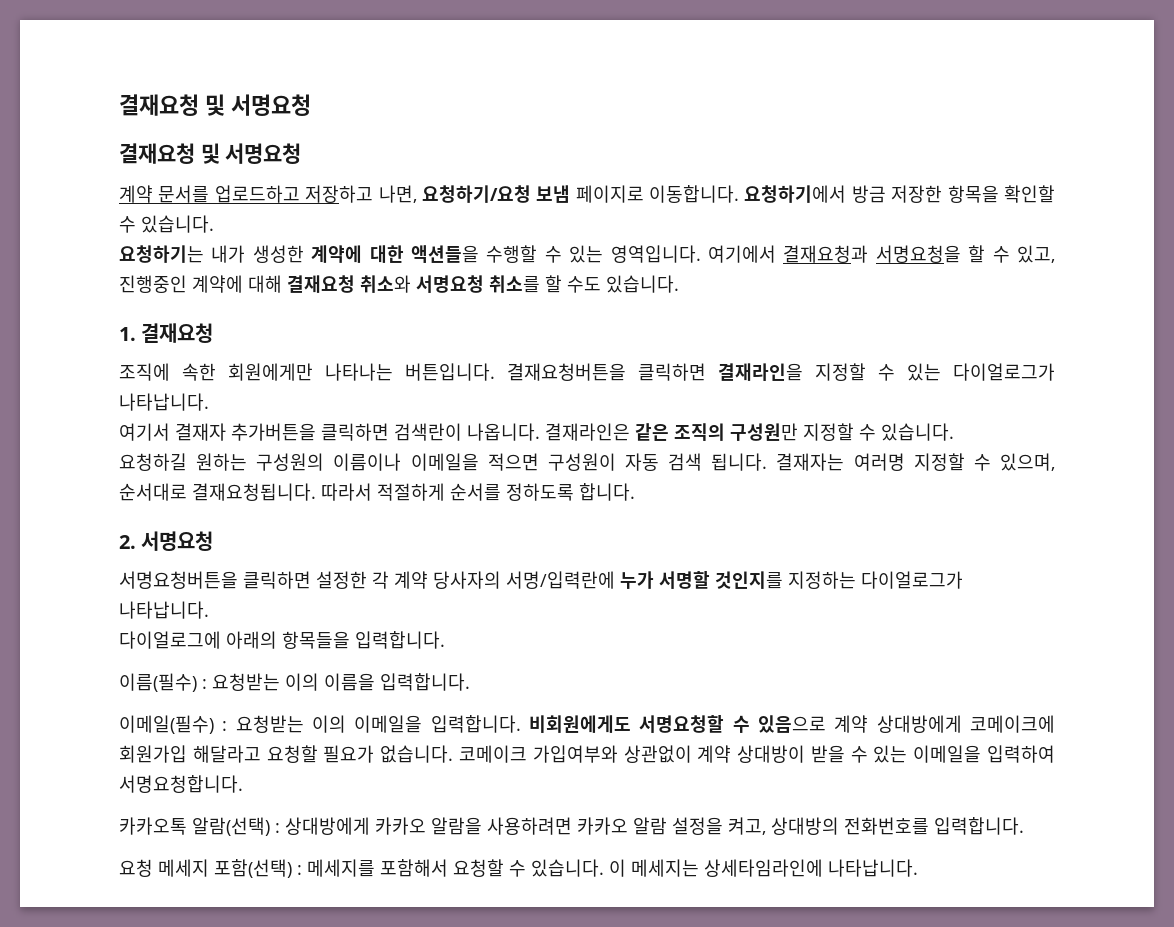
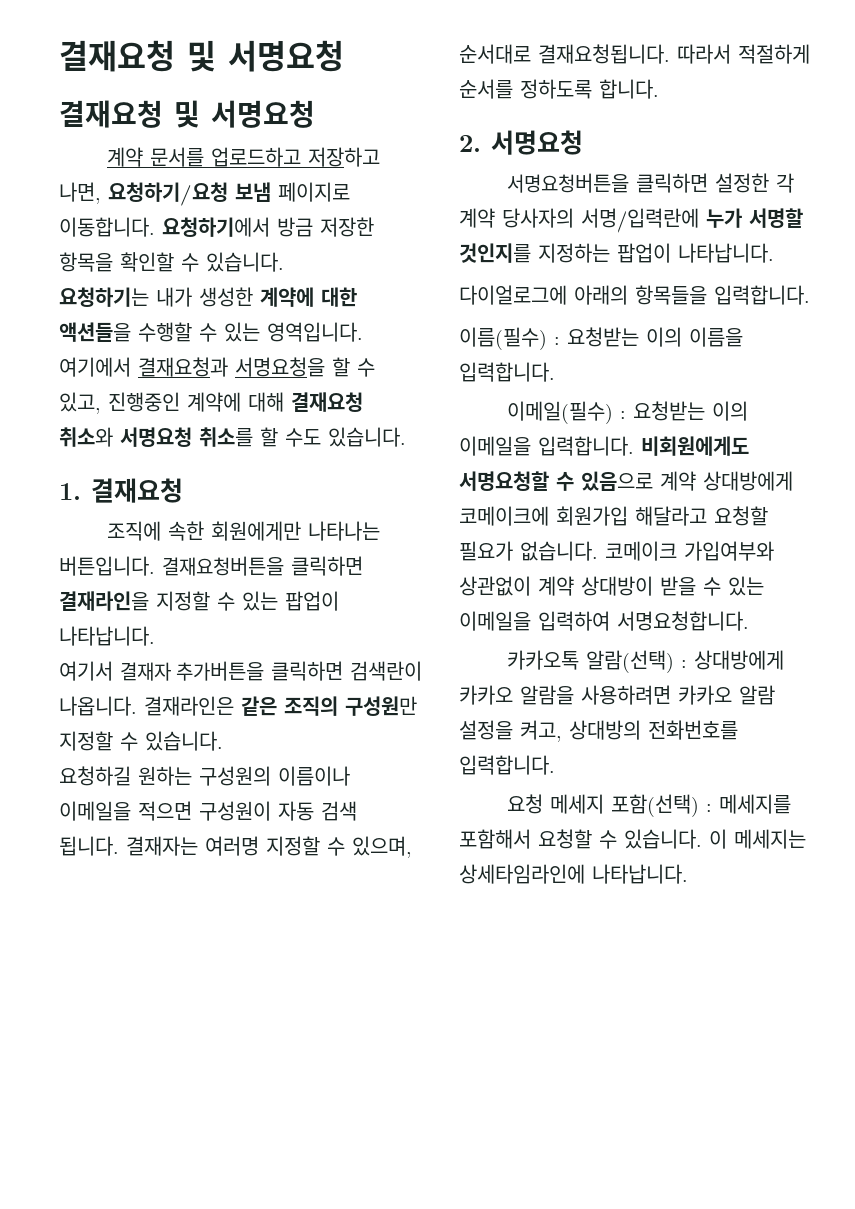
- 결재요청버튼을 클릭하면 결재라인을 지정할 수 있는 다이얼로그가 나타납니다.
+ 결재요청버튼을 클릭하면 결재라인을 지정할 수 있는 팝업이 나타납니다.
- 서명요청버튼을 클릭하면 설정한 각 계약 당사자의 서명/입력란에 누가 서명할 것인지를 지정하는 다이얼로그가 나타납니다.
+ 서명요청버튼을 클릭하면 설정한 각 계약 당사자의 서명/입력란에 누가 서명할 것인지를 지정하는 팝업이 나타납니다.

